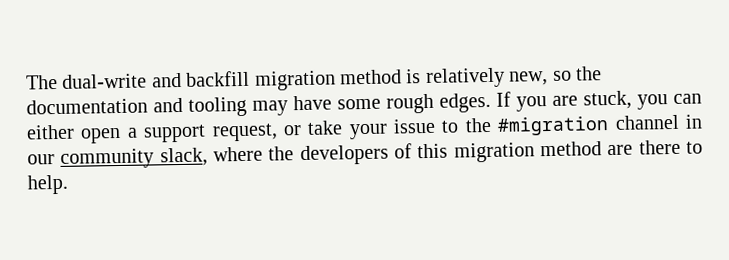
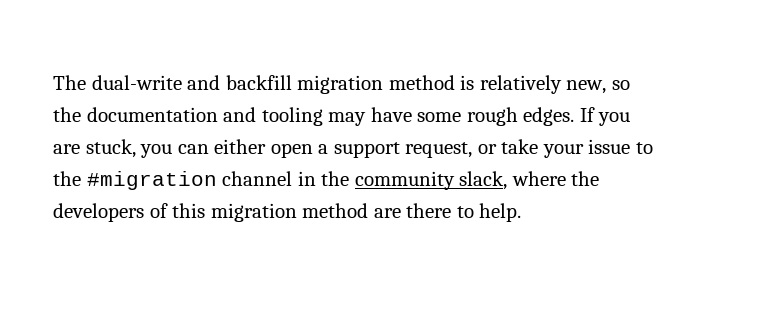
- If you are stuck, you can either open a support request, or take your issue to the #migration channel in our community slack, where the developers of this migration method are there to help.
+ If you are stuck, you can either open a support request, or take your issue to the #migration channel in the community slack, where the developers of this migration method are there to help.

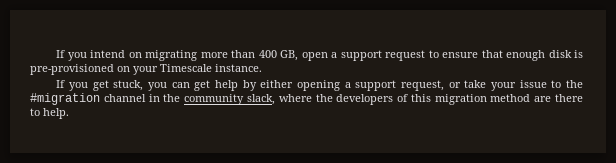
- The dual-write and backfill migration method is relatively new, so the documentation and tooling may have some rough edges. If you are stuck, you can either open a support request, or take your issue to the #migration channel in the community slack, where the developers of this migration method are there to help.
+ If you intend on migrating more than 400 GB, open a support request to ensure that enough disk is pre-provisioned on your Timescale instance.
+ If you get stuck, you can get help by either opening a support request, or take your issue to the #migration channel in the community slack, where the developers of this migration method are there to help.

